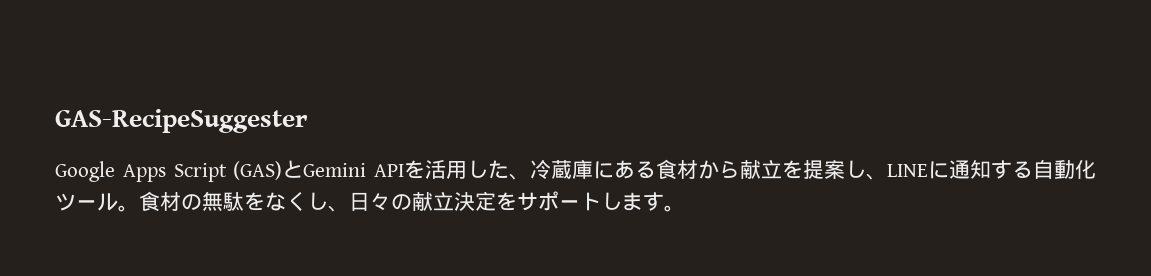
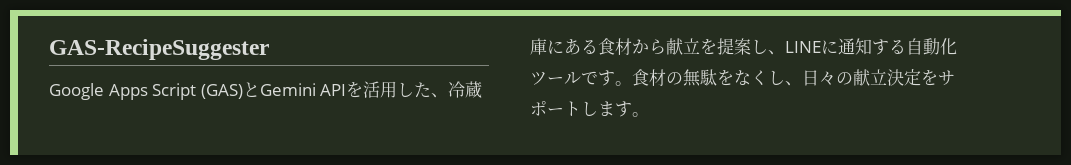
- Google Apps Script (GAS)とGemini APIを活用した、冷蔵庫にある食材から献立を提案し、LINEに通知する自動化ツール。
+ Google Apps Script (GAS)とGemini APIを活用した、冷蔵庫にある食材から献立を提案し、LINEに通知する自動化ツールです。

